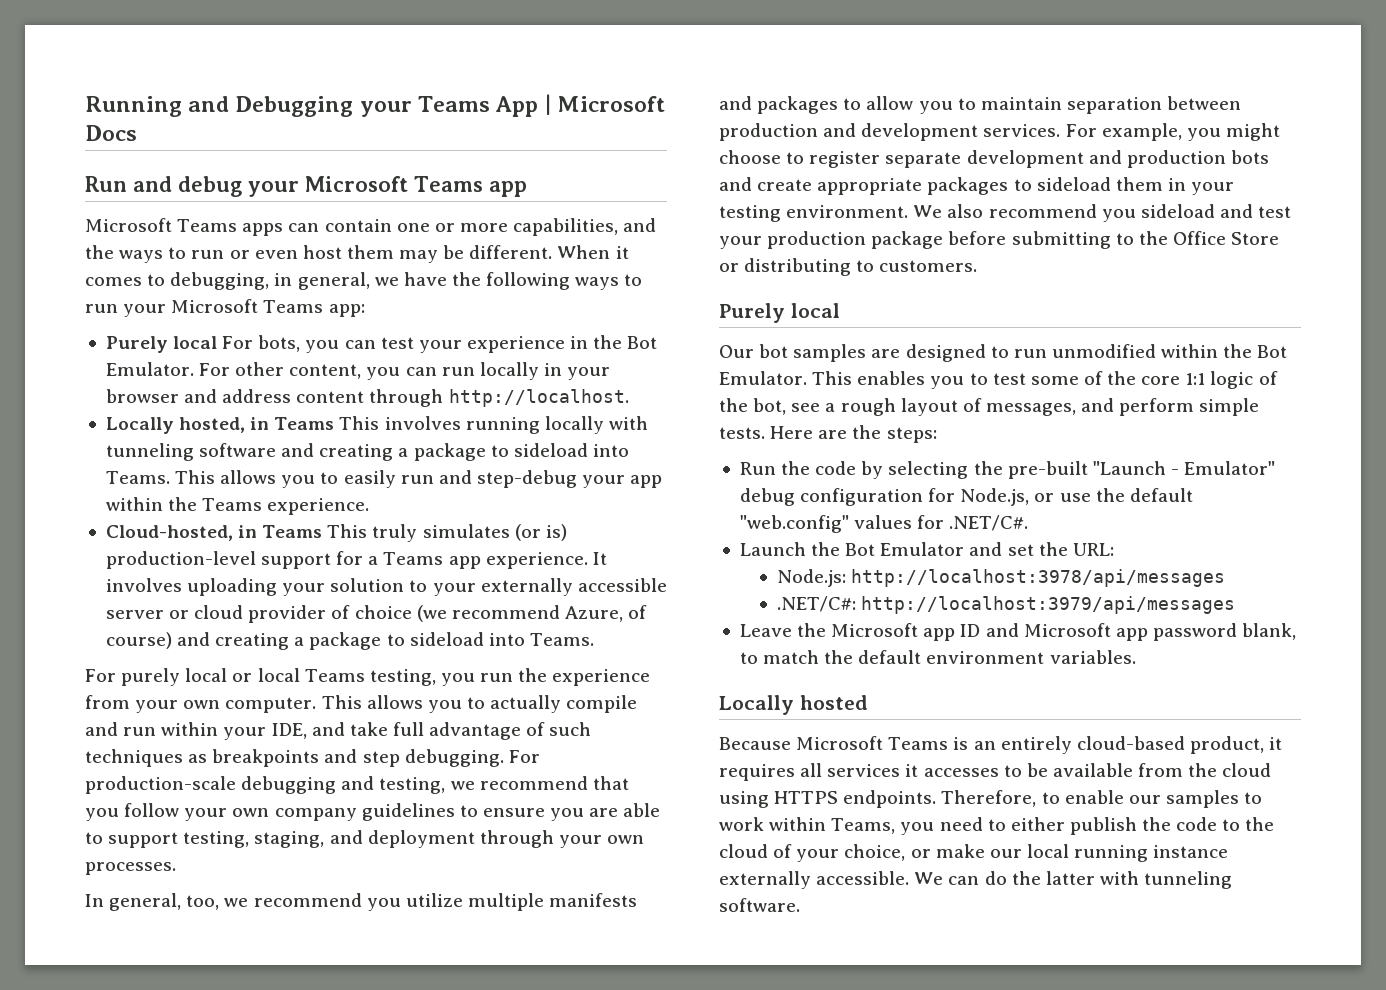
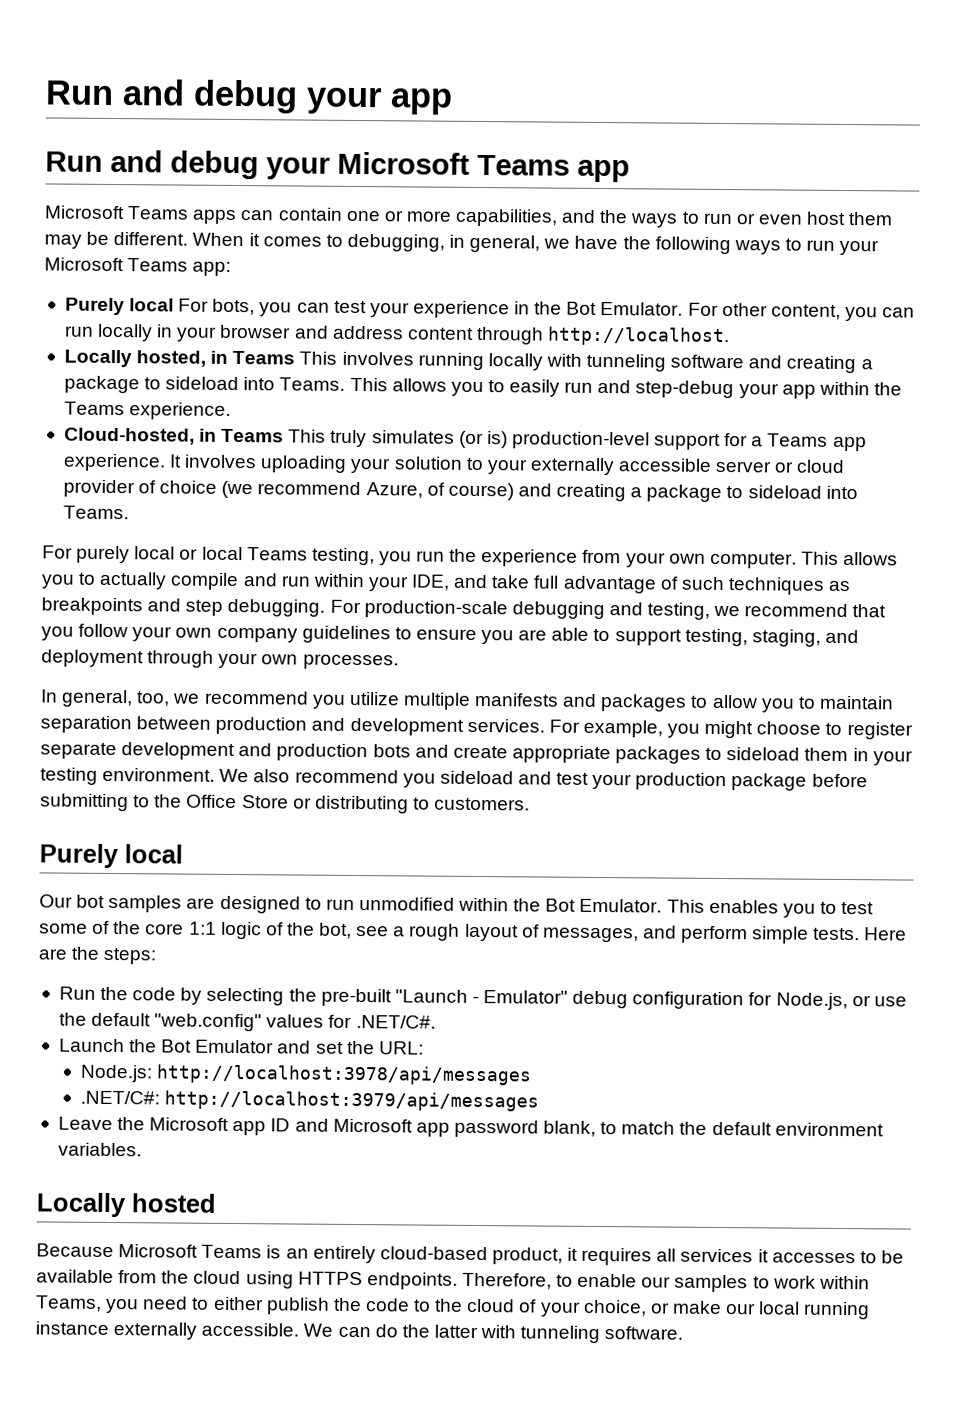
- Running and Debugging your Teams App | Microsoft Docs
+ Run and debug your app

